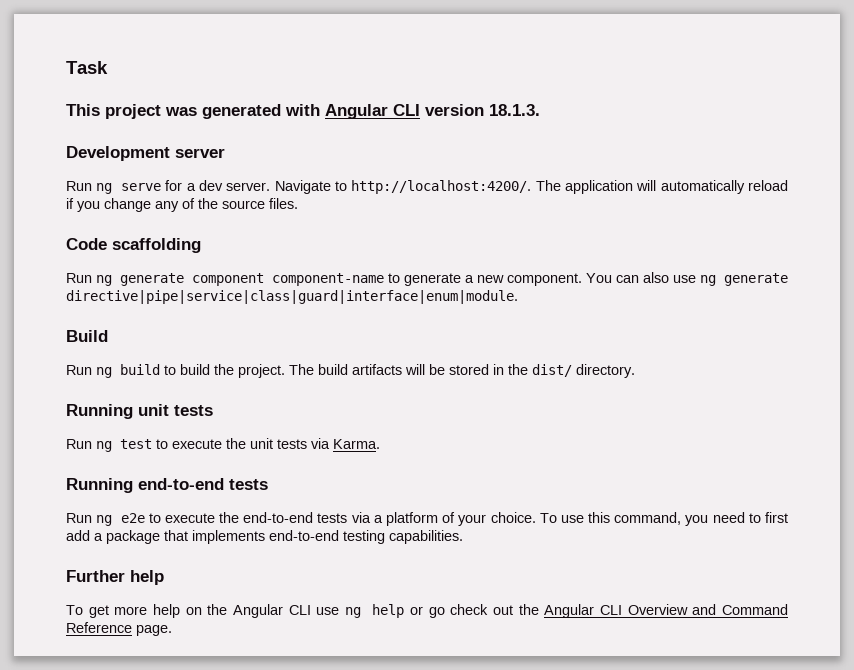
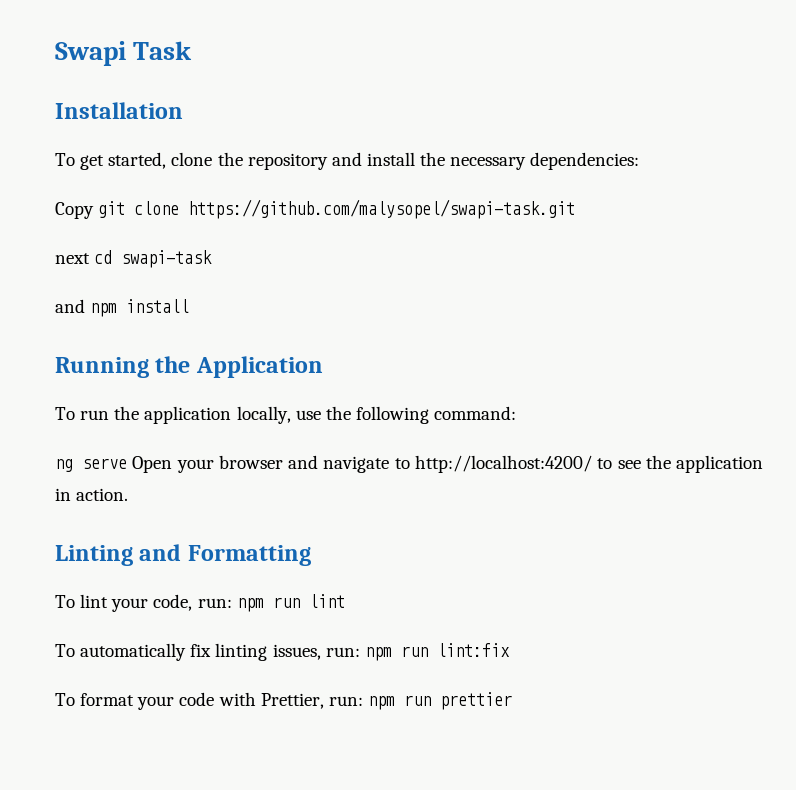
- Task
+ Swapi Task
- This project was generated with Angular CLI version 18.1.3.
- Development server
- Run ng serve for a dev server. Navigate to http://localhost:4200/. The application will automatically reload if you change any of the source files.
- Code scaffolding
- Run ng generate component component-name to generate a new component. You can also use ng generate directive|pipe|service|class|guard|interface|enum|module.
- Build
- Run ng build to build the project. The build artifacts will be stored in the dist/ directory.
- Running unit tests
- Run ng test to execute the unit tests via Karma.
- Running end-to-end tests
- Run ng e2e to execute the end-to-end tests via a platform of your choice. To use this command, you need to first add a package that implements end-to-end testing capabilities.
- Further help
- To get more help on the Angular CLI use ng help or go check out the Angular CLI Overview and Command Reference page.
+ Installation
+ To get started, clone the repository and install the necessary dependencies:
+ Copy git clone https://github.com/malysopel/swapi-task.git
+ next cd swapi-task
+ and npm install
+ Running the Application
+ To run the application locally, use the following command:
+ ng serve Open your browser and navigate to http://localhost:4200/ to see the application in action.
+ Linting and Formatting
+ To lint your code, run: npm run lint
+ To automatically fix linting issues, run: npm run lint:fix
+ To format your code with Prettier, run: npm run prettier

